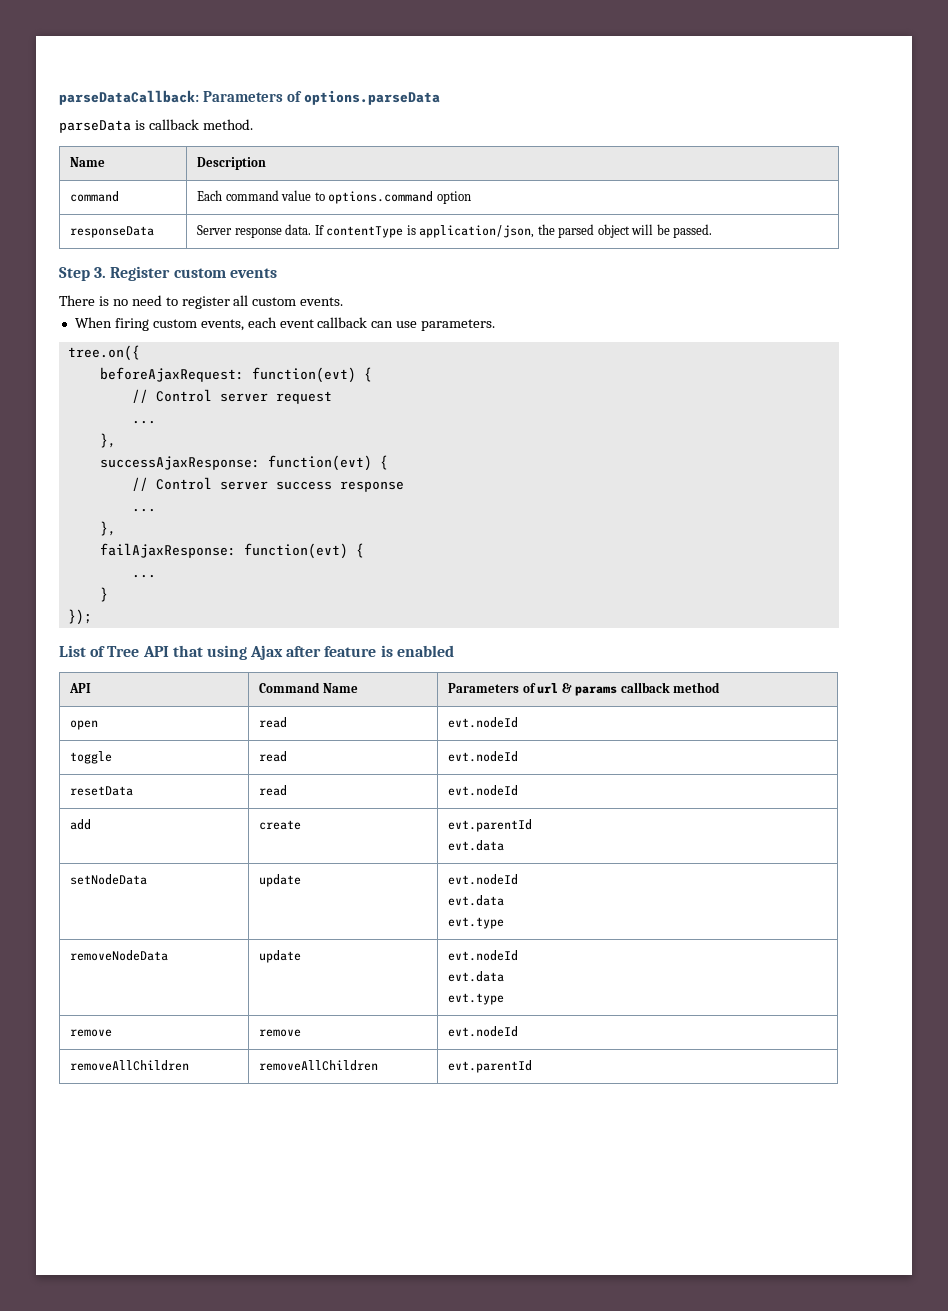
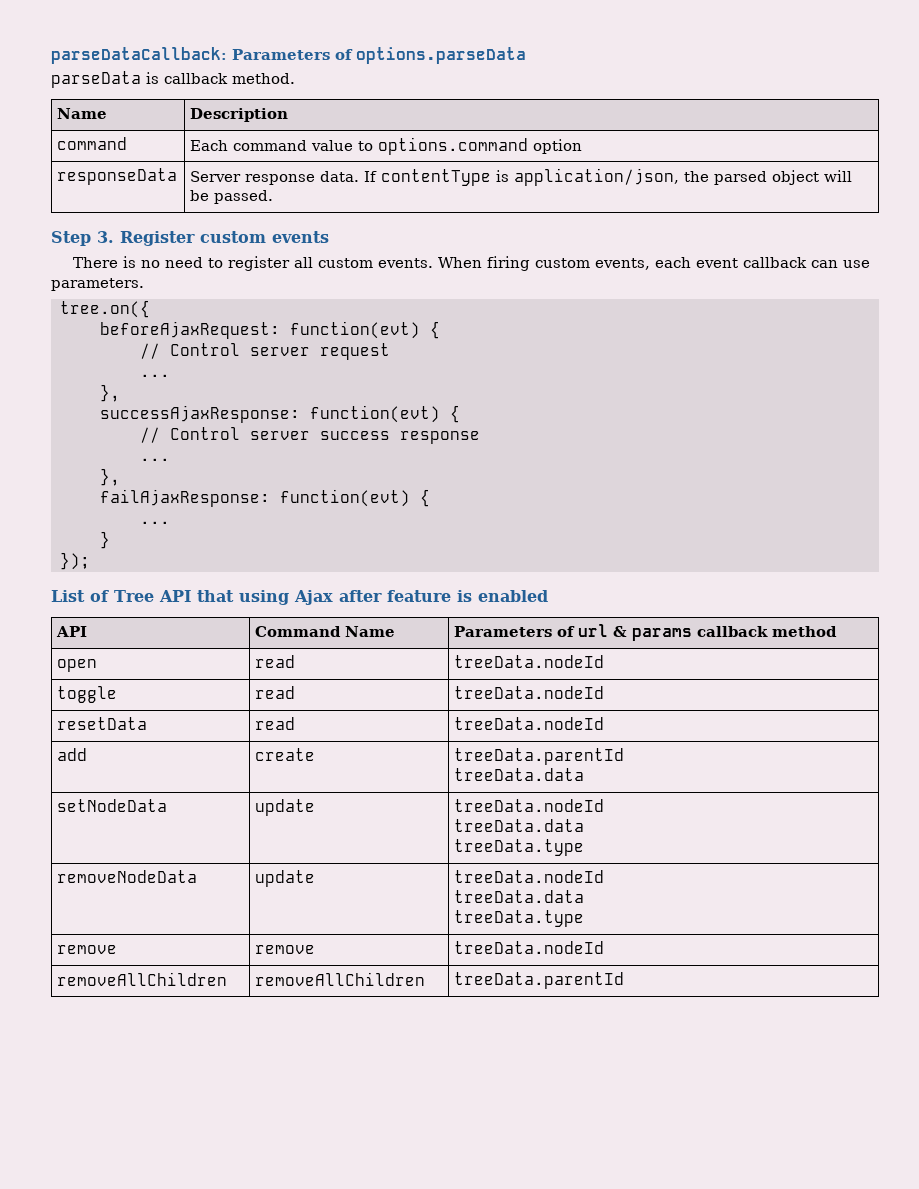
- There is no need to register all custom events.
- When firing custom events, each event callback can use parameters.
+ There is no need to register all custom events. When firing custom events, each event callback can use parameters.
- open | read | evt.nodeId
+ open | read | treeData.nodeId
- toggle | read | evt.nodeId
+ toggle | read | treeData.nodeId
- resetData | read | evt.nodeId
+ resetData | read | treeData.nodeId
- add | create | evt.parentId
- evt.data
+ add | create | treeData.parentId
+ treeData.data
- setNodeData | update | evt.nodeId
- evt.data
- evt.type
+ setNodeData | update | treeData.nodeId
+ treeData.data
+ treeData.type
- removeNodeData | update | evt.nodeId
- evt.data
- evt.type
+ removeNodeData | update | treeData.nodeId
+ treeData.data
+ treeData.type
- remove | remove | evt.nodeId
+ remove | remove | treeData.nodeId
- removeAllChildren | removeAllChildren | evt.parentId
+ removeAllChildren | removeAllChildren | treeData.parentId

